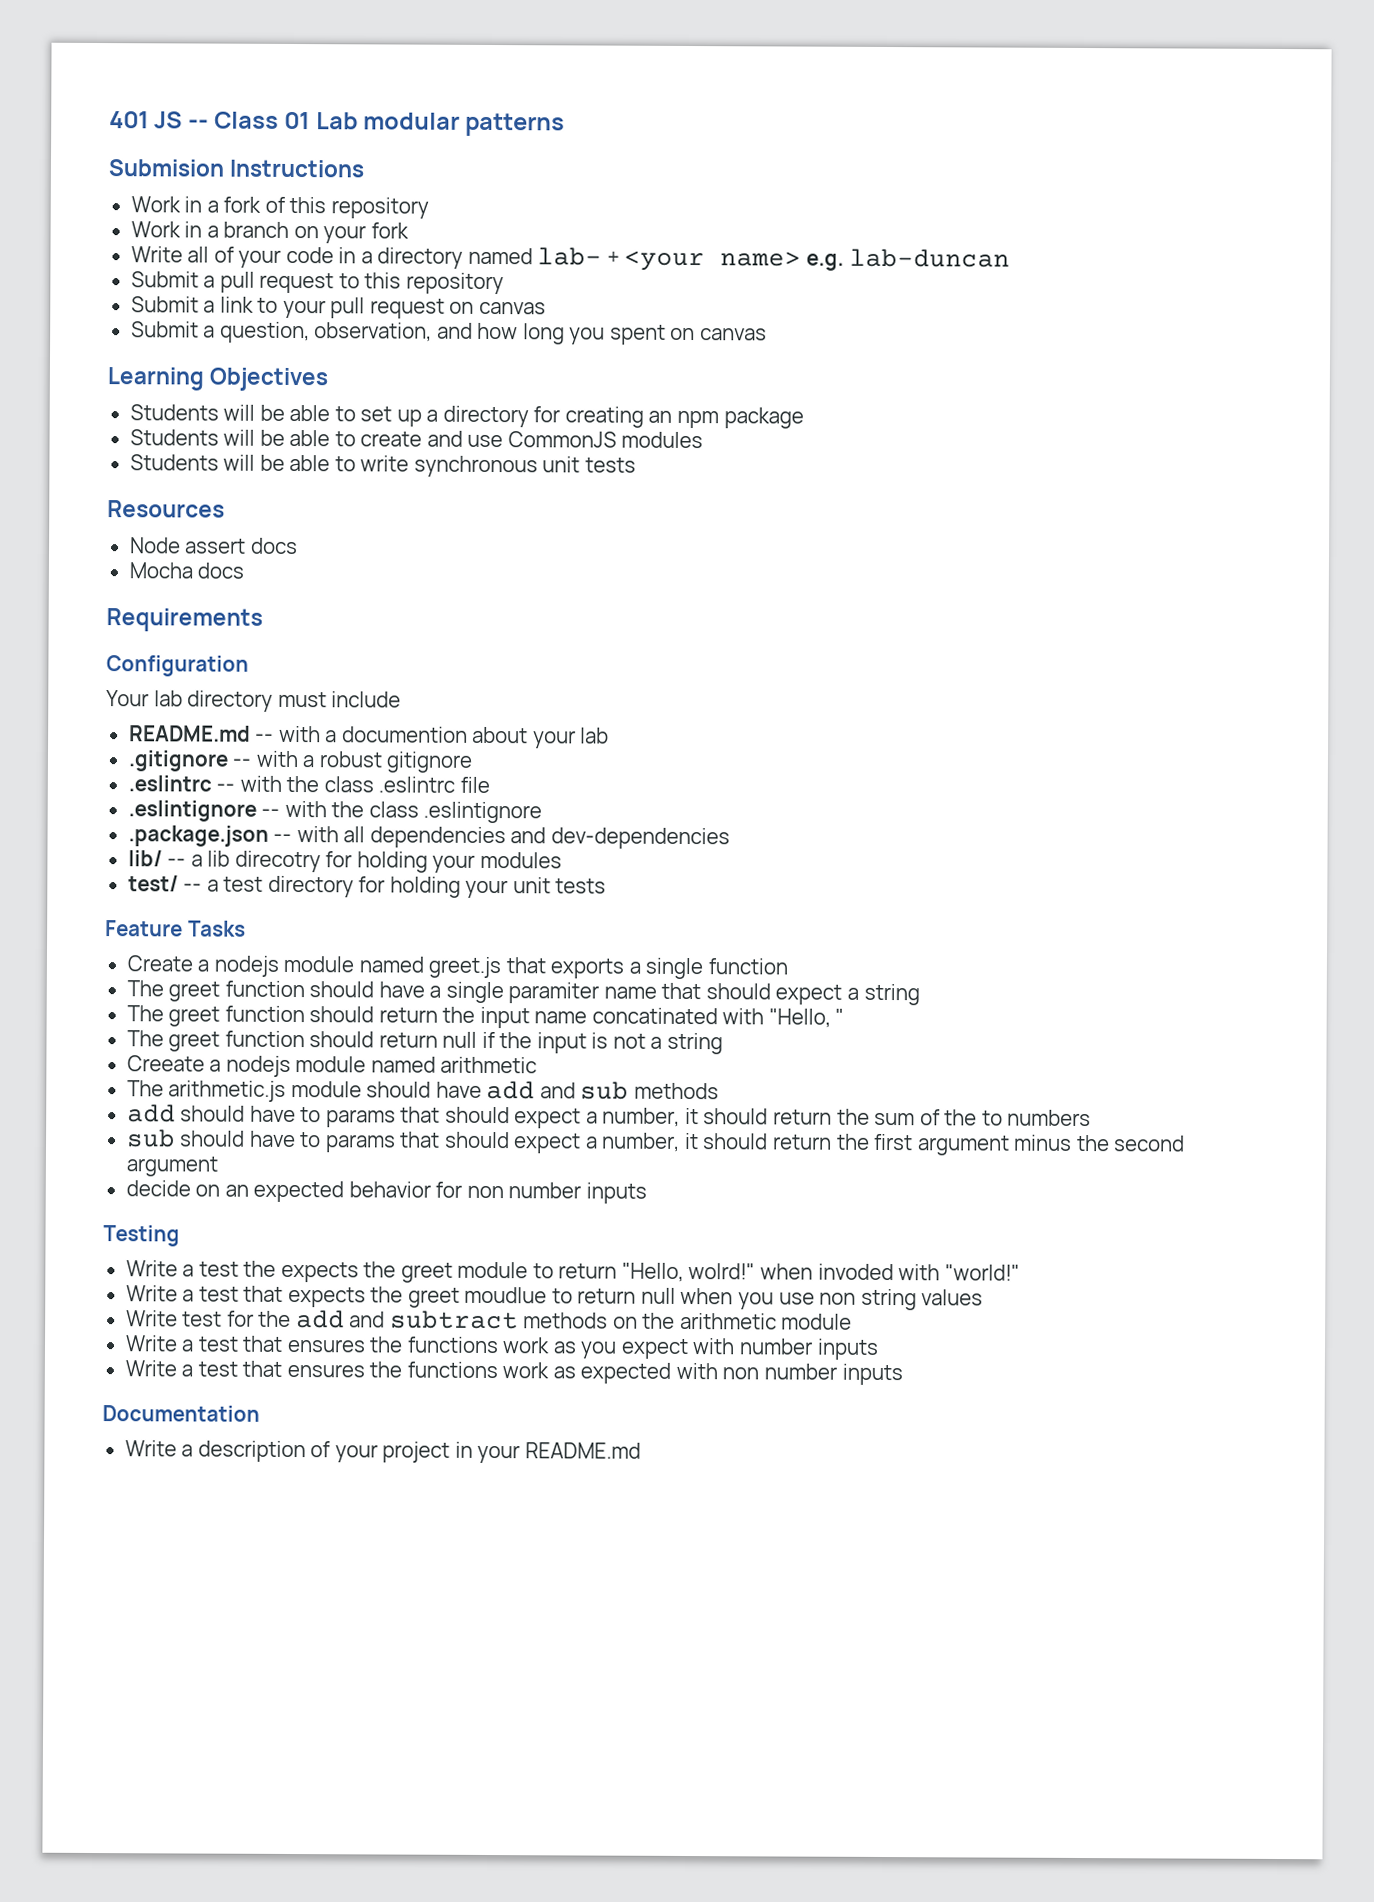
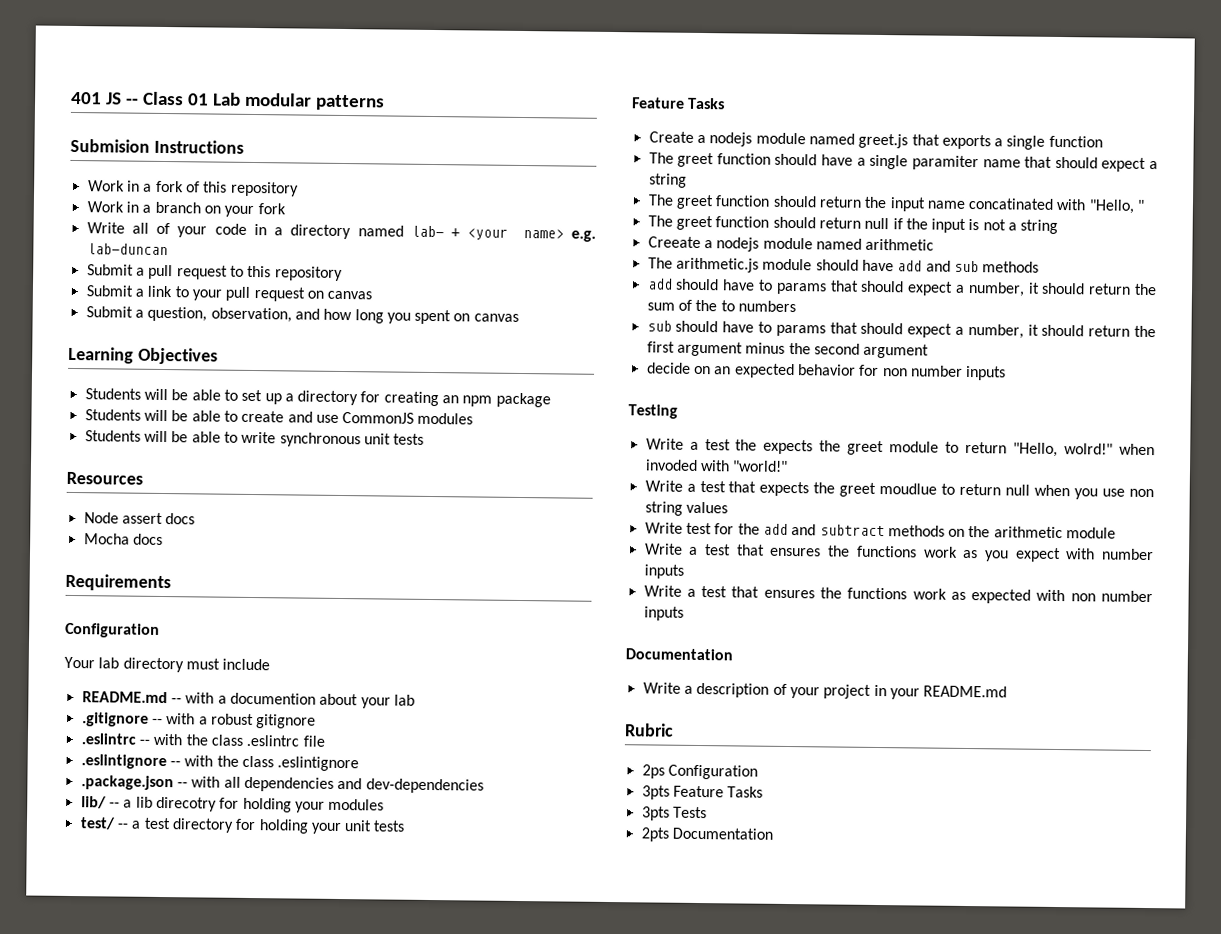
+ Rubric
+ 2ps Configuration
+ 3pts Feature Tasks
+ 3pts Tests
+ 2pts Documentation

